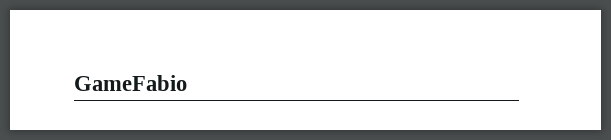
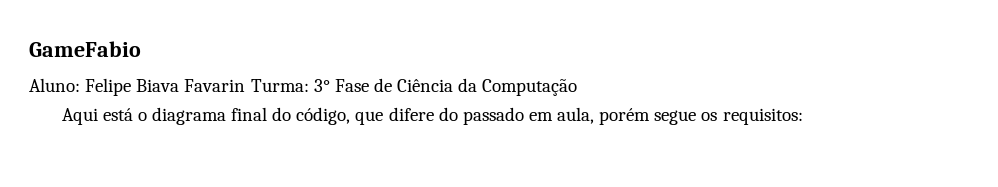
+ Aluno: Felipe Biava Favarin Turma: 3° Fase de Ciência da Computação
+ Aqui está o diagrama final do código, que difere do passado em aula, porém segue os requisitos:

